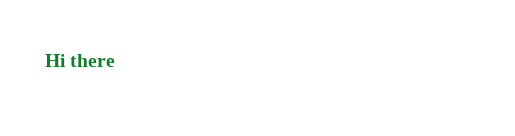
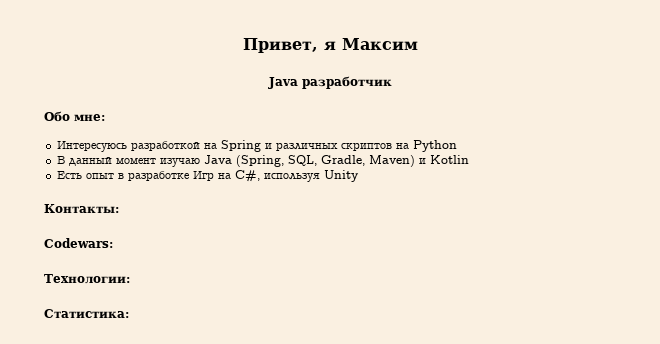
- Hi there
+ Привет, я Максим
+ Java разработчик
+ Обо мне:
+ Интересуюсь разработкой на Spring и различных скриптов на Python
+ В данный момент изучаю Java (Spring, SQL, Gradle, Maven) и Kotlin
+ Есть опыт в разработке Игр на C#, используя Unity
+ Контакты:
+ Codewars:
+ Технологии:
+ Статистика:

